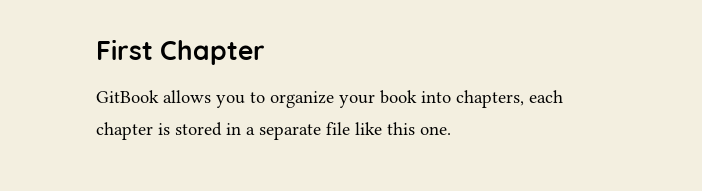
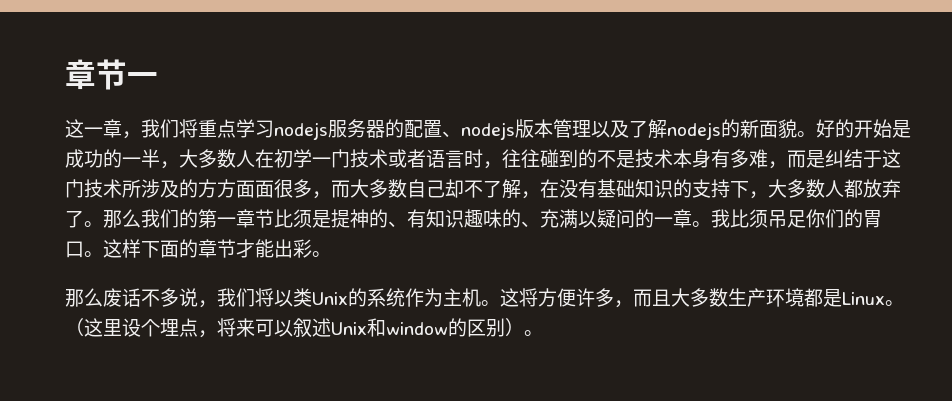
- First Chapter
- GitBook allows you to organize your book into chapters, each chapter is stored in a separate file like this one.
+ 章节一
+ 这一章，我们将重点学习nodejs服务器的配置、nodejs版本管理以及了解nodejs的新面貌。好的开始是成功的一半，大多数人在初学一门技术或者语言时，往往碰到的不是技术本身有多难，而是纠结于这门技术所涉及的方方面面很多，而大多数自己却不了解，在没有基础知识的支持下，大多数人都放弃了。那么我们的第一章节比须是提神的、有知识趣味的、充满以疑问的一章。我比须吊足你们的胃口。这样下面的章节才能出彩。
+ 那么废话不多说，我们将以类Unix的系统作为主机。这将方便许多，而且大多数生产环境都是Linux。（这里设个埋点，将来可以叙述Unix和window的区别）。

